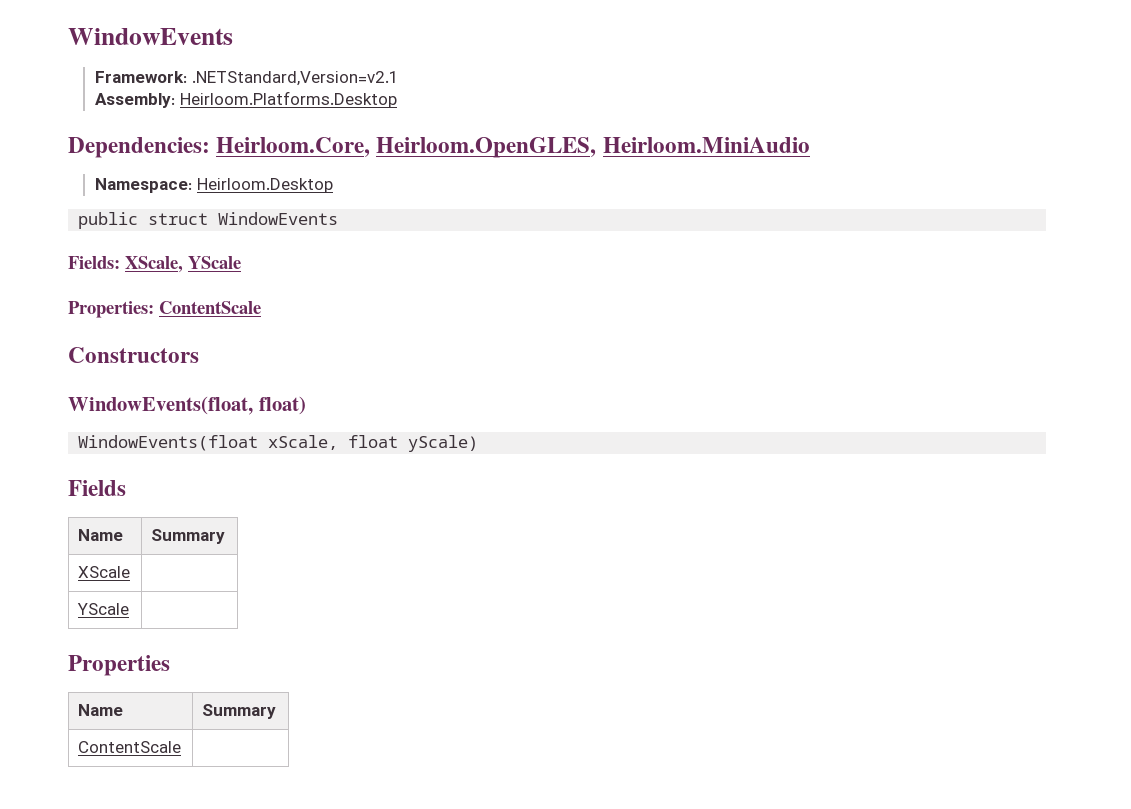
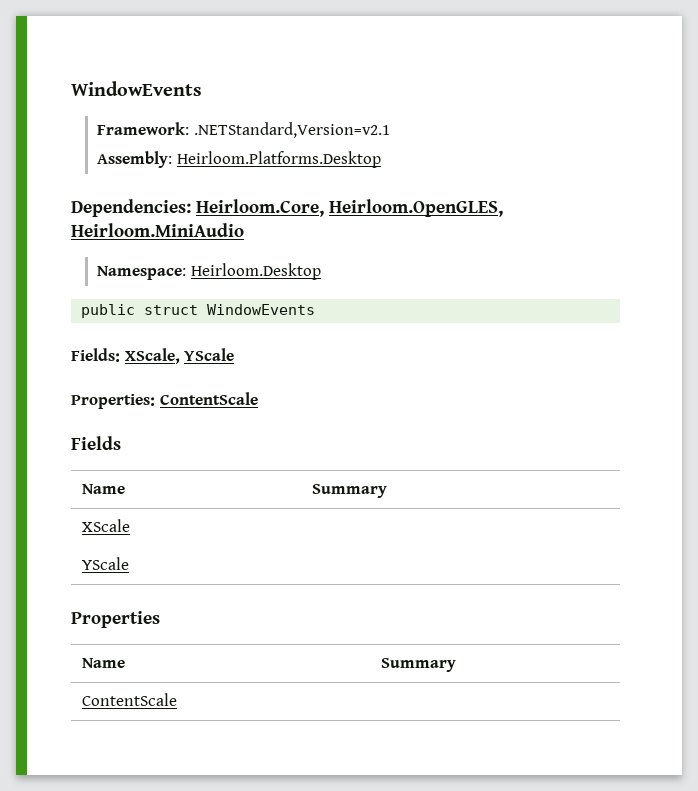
- Constructors
- WindowEvents(float, float)
- WindowEvents(float xScale, float yScale)

